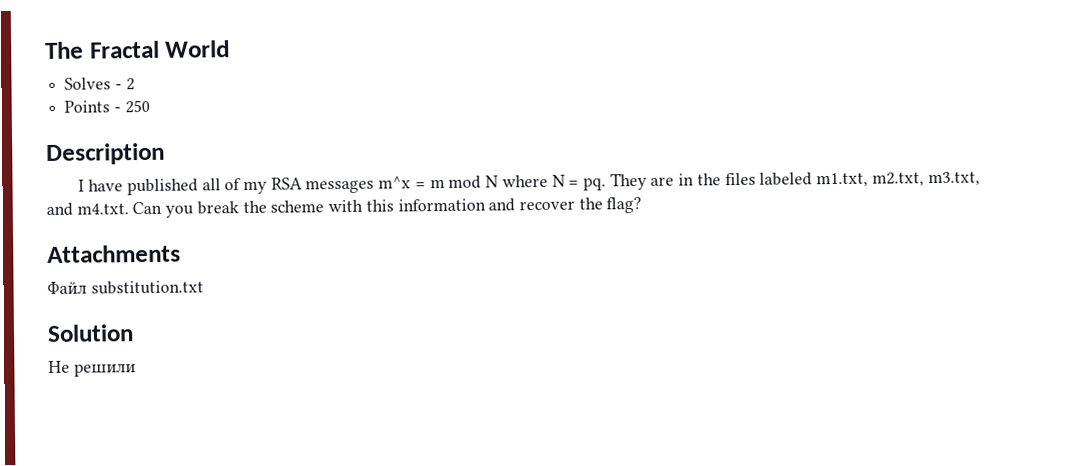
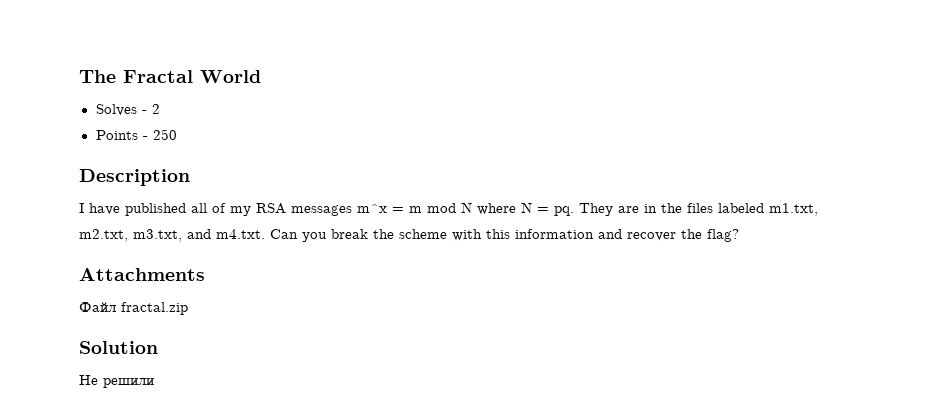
- Файл substitution.txt
+ Файл fractal.zip

